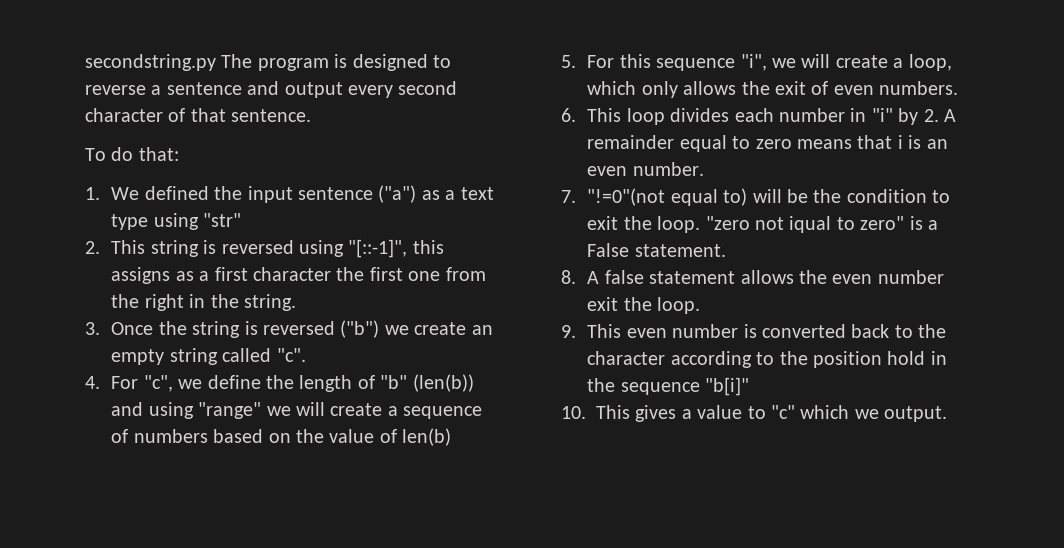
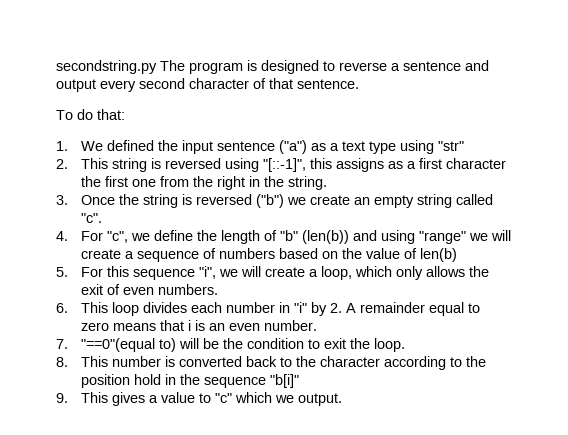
- 7. "!=0"(not equal to) will be the condition to exit the loop. "zero not iqual to zero" is a False statement.
- 8. A false statement allows the even number exit the loop.
- 9. This even number is converted back to the character according to the position hold in the sequence "b[i]"
+ 7. "==0"(equal to) will be the condition to exit the loop.
+ 8. This number is converted back to the character according to the position hold in the sequence "b[i]"
- 10. This gives a value to "c" which we output.
+ 9. This gives a value to "c" which we output.

